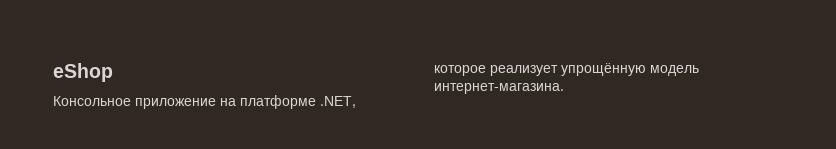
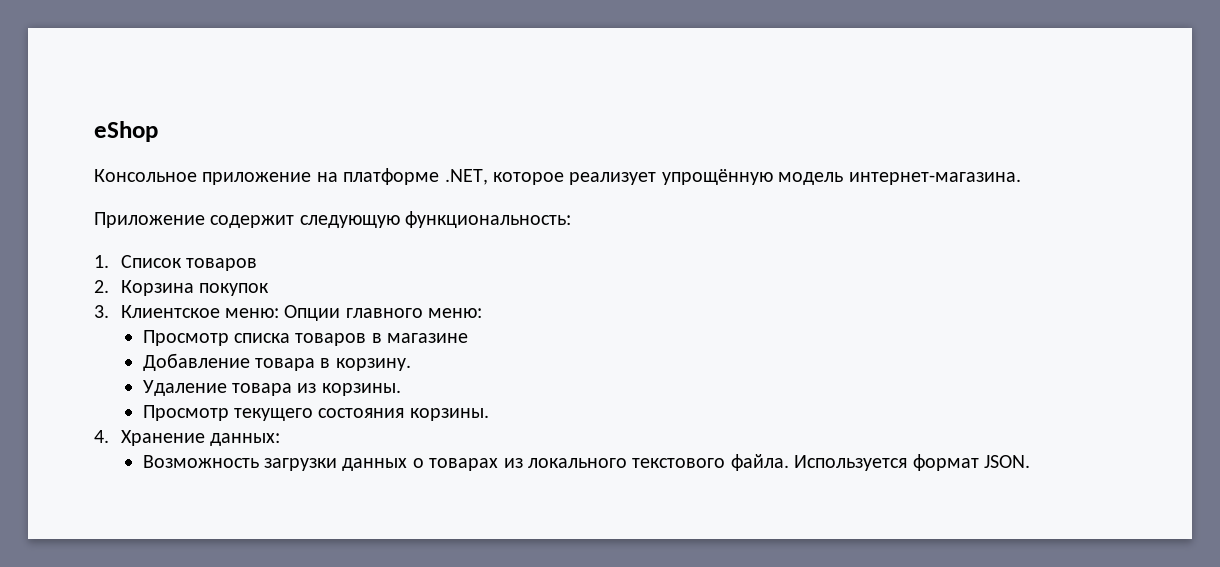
+ Приложение содержит следующую функциональность:
+ 1. Список товаров
+ 2. Корзина покупок
+ 3. Клиентское меню: Опции главного меню:
+ Просмотр списка товаров в магазине
+ Добавление товара в корзину.
+ Удаление товара из корзины.
+ Просмотр текущего состояния корзины.
+ 4. Хранение данных:
+ Возможность загрузки данных о товарах из локального текстового файла. Используется формат JSON.

